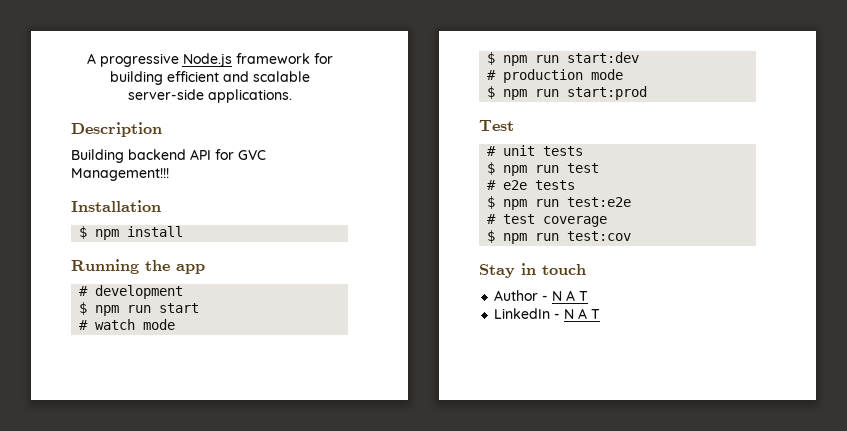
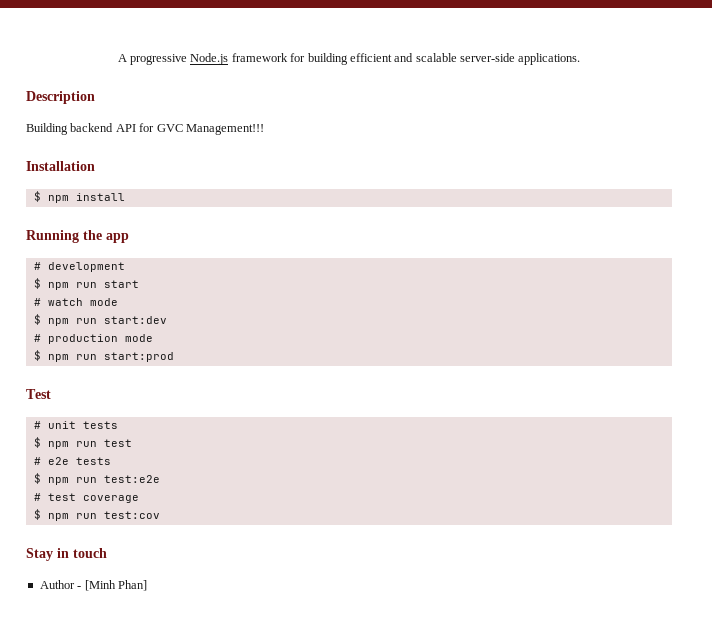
- Author - N A T
- LinkedIn - N A T
+ Author - [Minh Phan]

